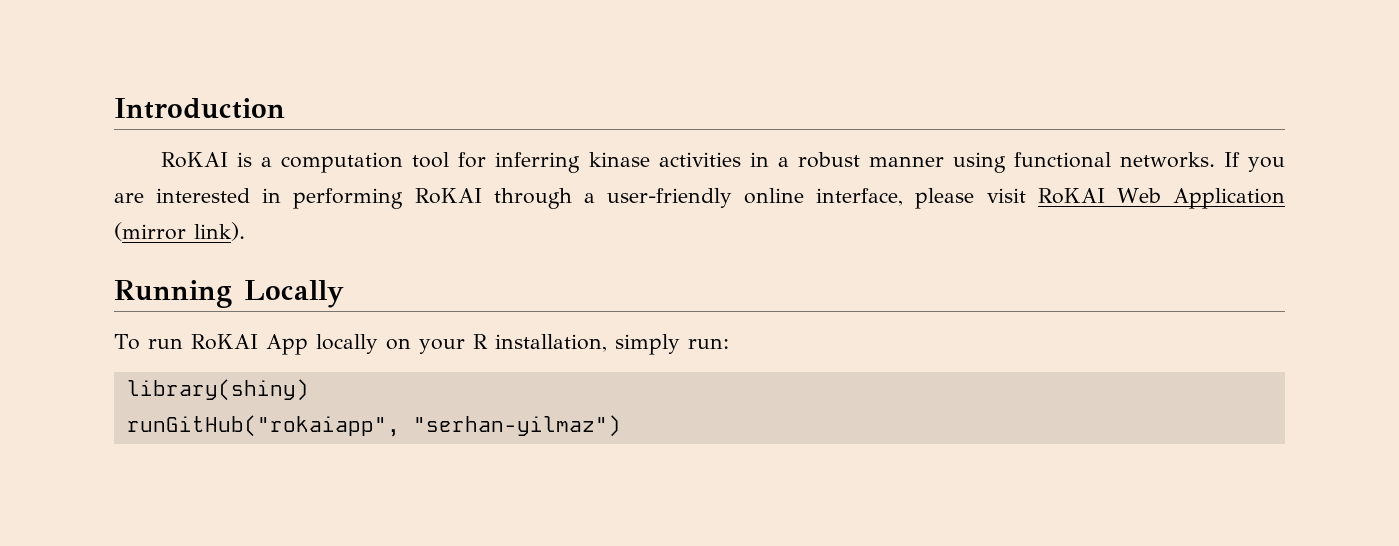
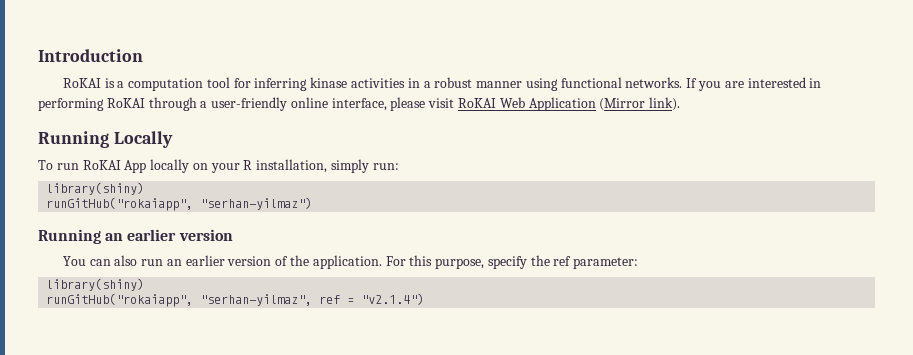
- If you are interested in performing RoKAI through a user-friendly online interface, please visit RoKAI Web Application (mirror link).
+ If you are interested in performing RoKAI through a user-friendly online interface, please visit RoKAI Web Application (Mirror link).
+ Running an earlier version
+ You can also run an earlier version of the application. For this purpose, specify the ref parameter:
+ library(shiny)
+ runGitHub("rokaiapp", "serhan-yilmaz", ref = "v2.1.4")

